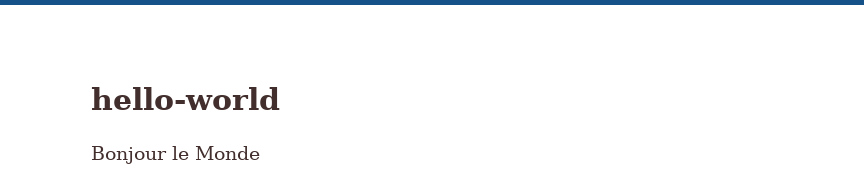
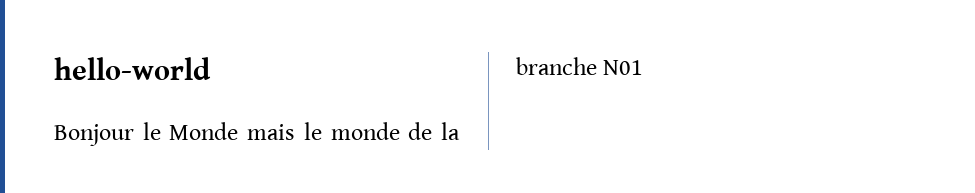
- Bonjour le Monde
+ Bonjour le Monde mais le monde de la branche N01

